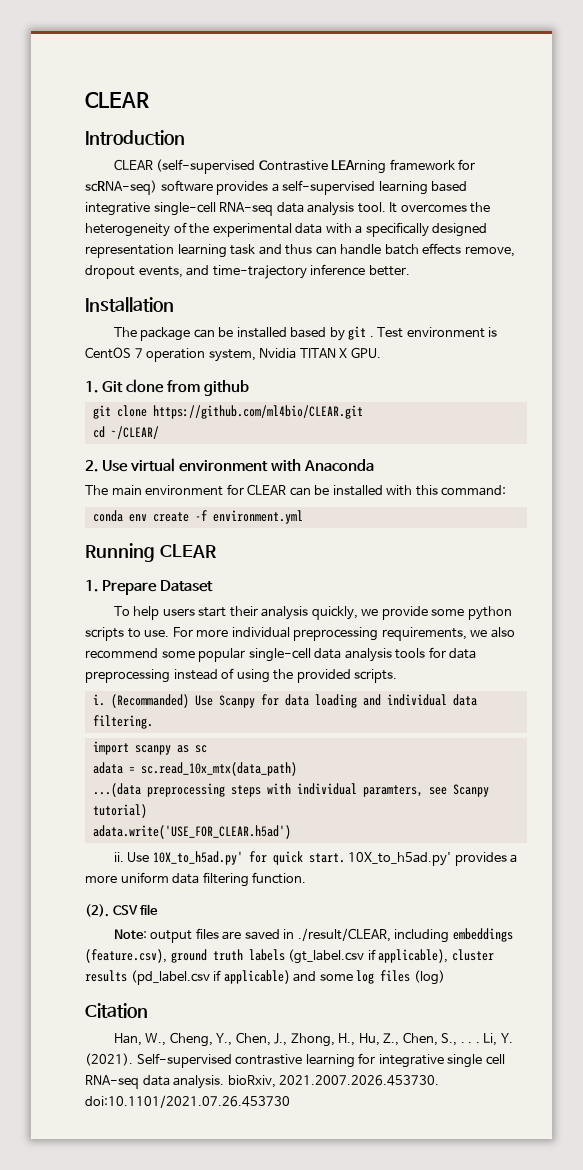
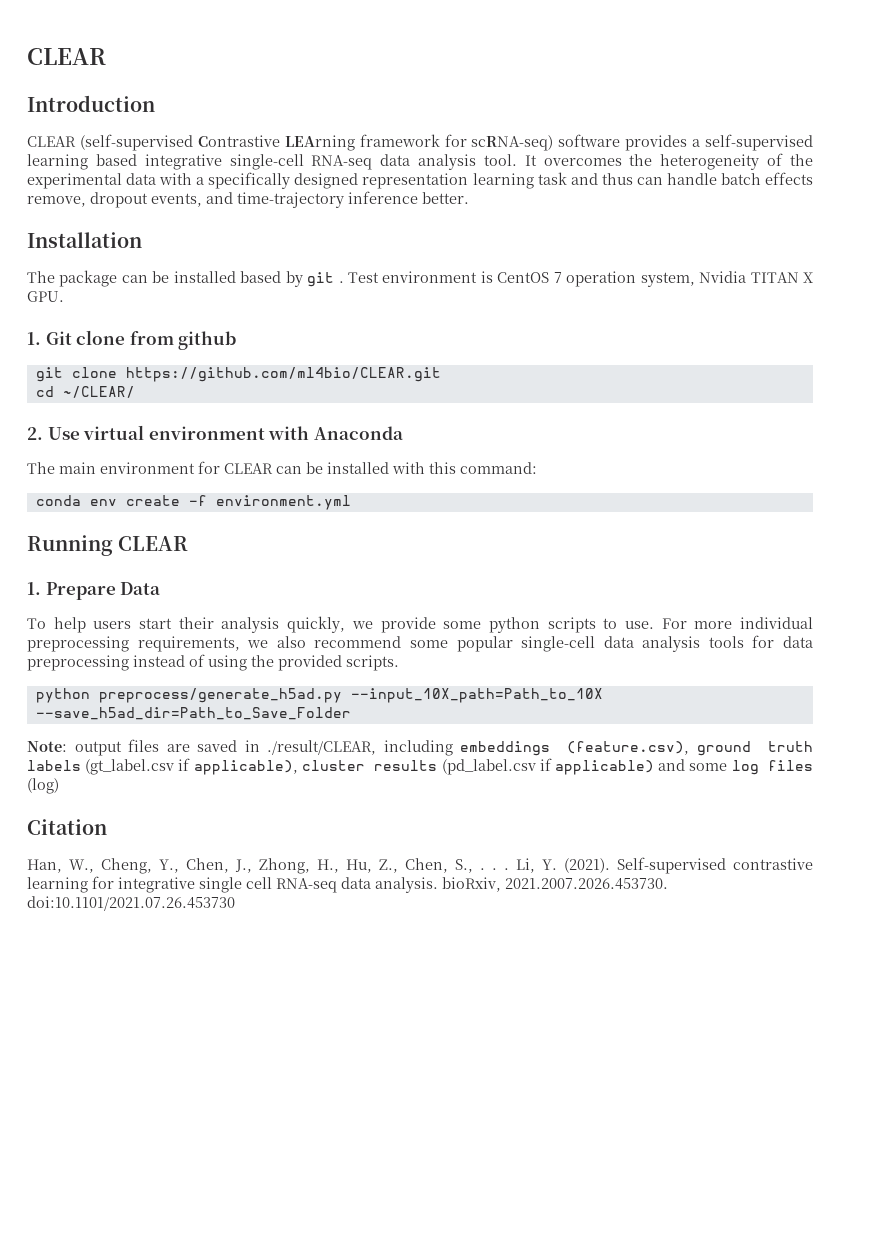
- 1. Prepare Dataset
+ 1. Prepare Data
- i. (Recommanded) Use Scanpy for data loading and individual data filtering.
- import scanpy as sc
- adata = sc.read_10x_mtx(data_path)
- ...(data preprocessing steps with individual paramters, see Scanpy tutorial)
- adata.write('USE_FOR_CLEAR.h5ad')
- ii. Use 10X_to_h5ad.py' for quick start. 10X_to_h5ad.py' provides a more uniform data filtering function.
- (2). CSV file
+ python preprocess/generate_h5ad.py --input_10X_path=Path_to_10X --save_h5ad_dir=Path_to_Save_Folder

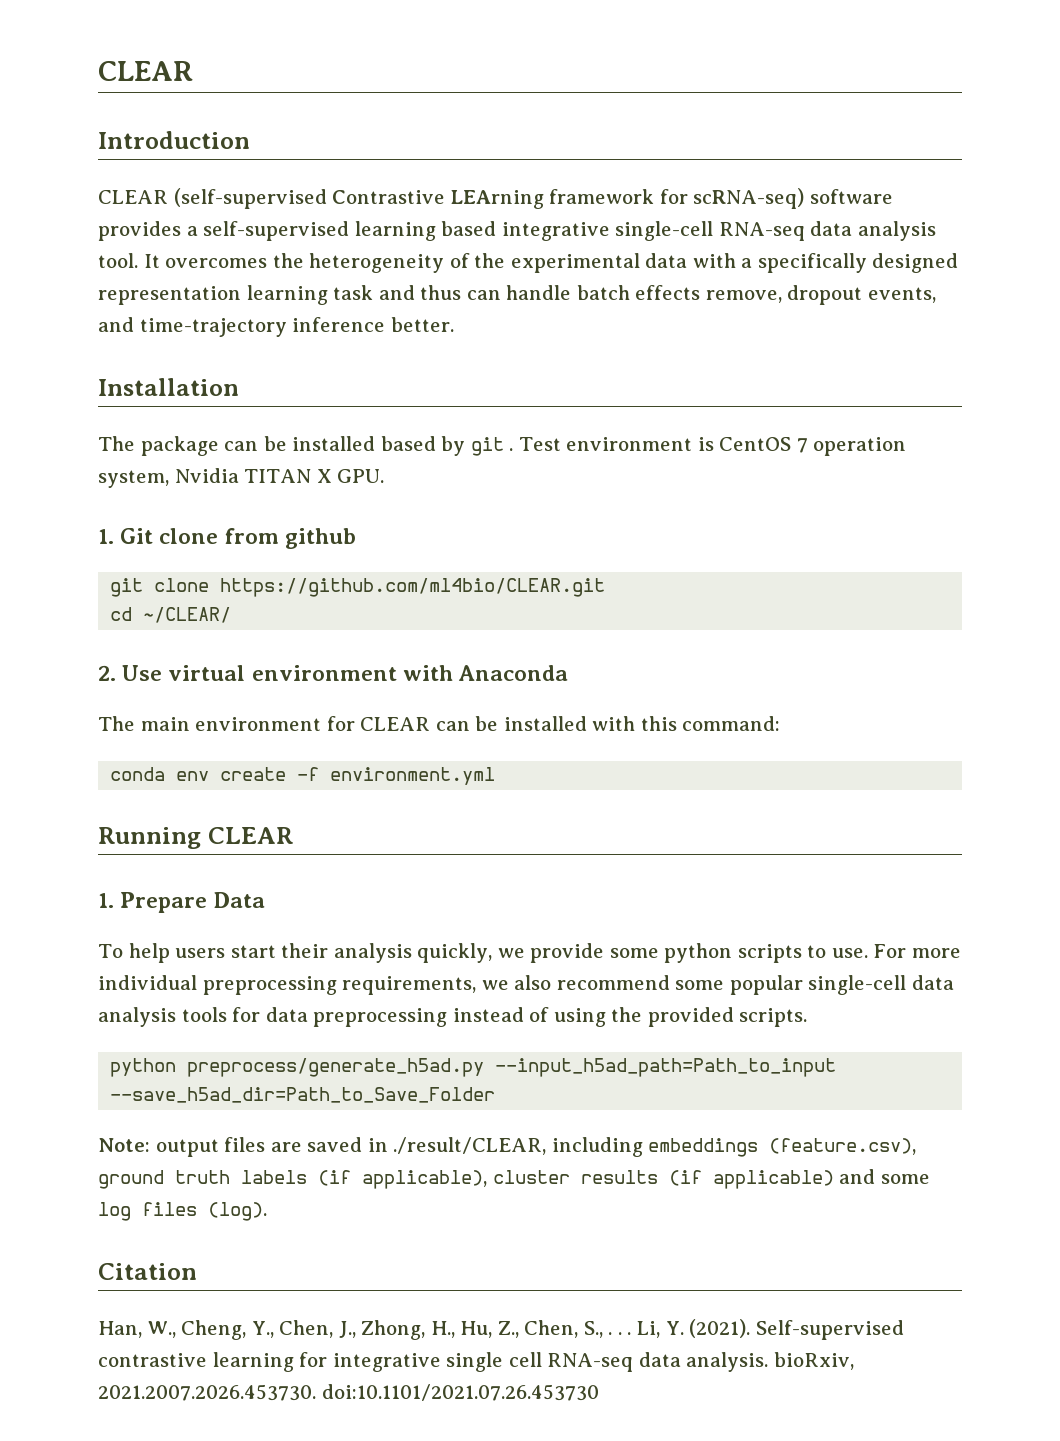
- python preprocess/generate_h5ad.py --input_10X_path=Path_to_10X --save_h5ad_dir=Path_to_Save_Folder
+ python preprocess/generate_h5ad.py --input_h5ad_path=Path_to_input --save_h5ad_dir=Path_to_Save_Folder
- Note: output files are saved in ./result/CLEAR, including embeddings (feature.csv), ground truth labels (gt_label.csv if applicable), cluster results (pd_label.csv if applicable) and some log files (log)
+ Note: output files are saved in ./result/CLEAR, including embeddings (feature.csv), ground truth labels (if applicable), cluster results (if applicable) and some log files (log).

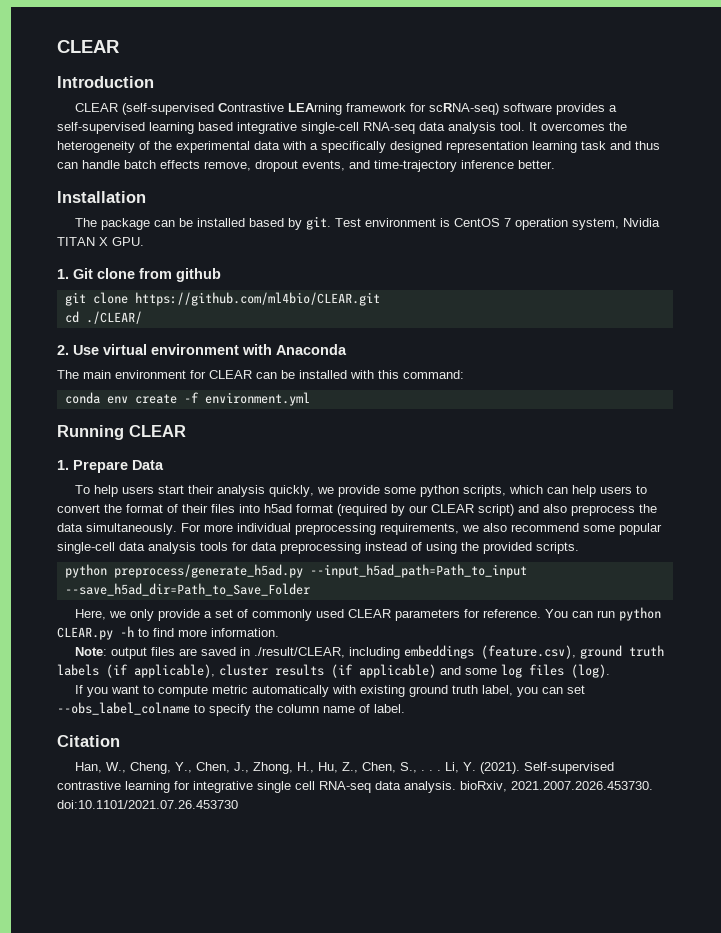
- The package can be installed based by git .
+ The package can be installed based by git.
- cd ~/CLEAR/
+ cd ./CLEAR/
- To help users start their analysis quickly, we provide some python scripts to use.
+ To help users start their analysis quickly, we provide some python scripts, which can help users to convert the format of their files into h5ad format (required by our CLEAR script) and also preprocess the data simultaneously.
+ Here, we only provide a set of commonly used CLEAR parameters for reference. You can run python CLEAR.py -h to find more information.
+ If you want to compute metric automatically with existing ground truth label, you can set --obs_label_colname to specify the column name of label.

